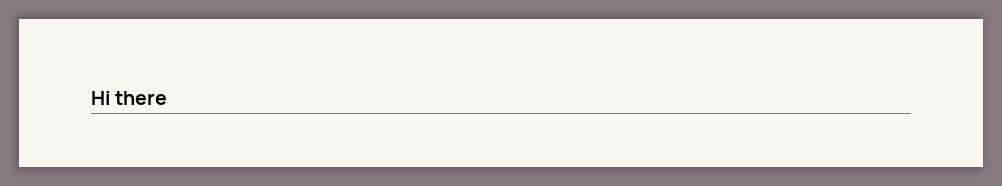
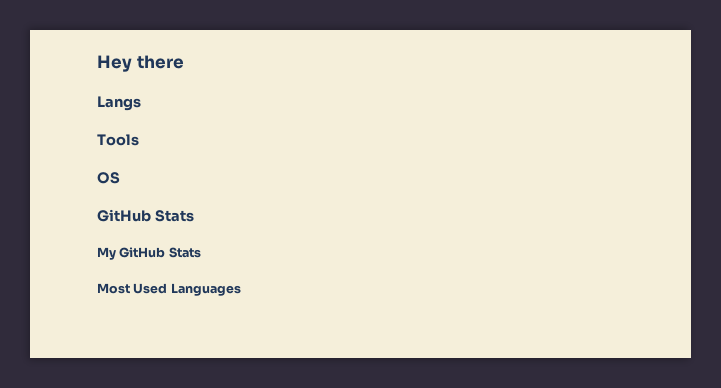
- Hi there
+ Hey there
+ Langs
+ Tools
+ OS
+ GitHub Stats
+ My GitHub Stats
+ Most Used Languages

